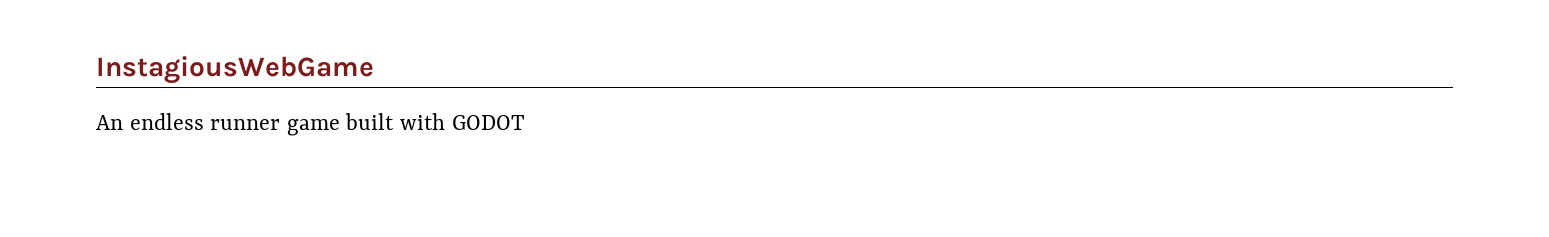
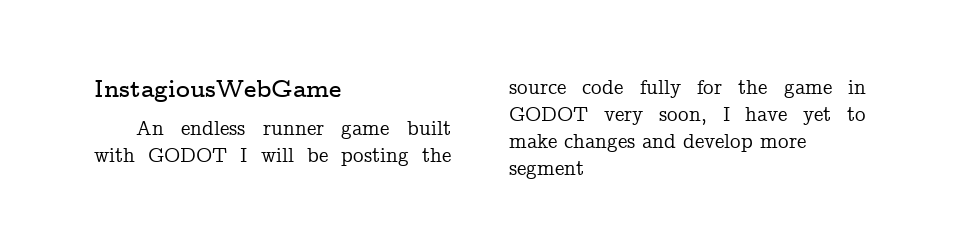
- An endless runner game built with GODOT
+ An endless runner game built with GODOT I will be posting the source code fully for the game in GODOT very soon, I have yet to make changes and develop more segment

